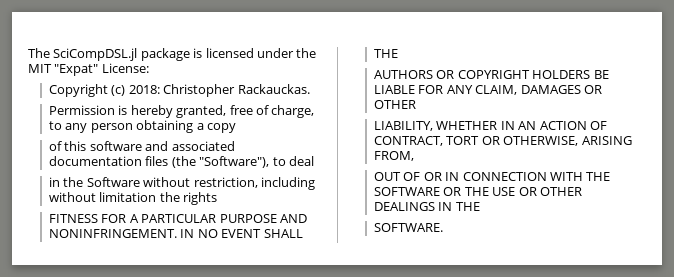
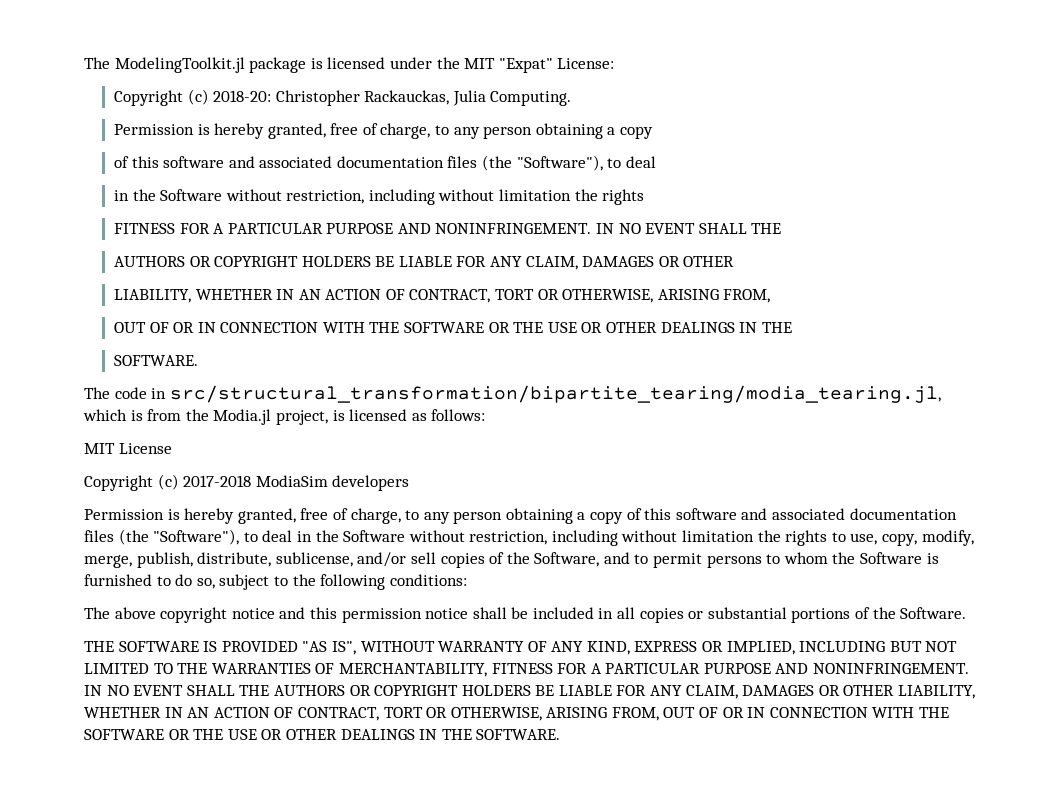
- The SciCompDSL.jl package is licensed under the MIT "Expat" License:
+ The ModelingToolkit.jl package is licensed under the MIT "Expat" License:
- Copyright (c) 2018: Christopher Rackauckas.
+ Copyright (c) 2018-20: Christopher Rackauckas, Julia Computing.
+ The code in src/structural_transformation/bipartite_tearing/modia_tearing.jl, which is from the Modia.jl project, is licensed as follows:
+ MIT License
+ Copyright (c) 2017-2018 ModiaSim developers
+ Permission is hereby granted, free of charge, to any person obtaining a copy of this software and associated documentation files (the "Software"), to deal in the Software without restriction, including without limitation the rights to use, copy, modify, merge, publish, distribute, sublicense, and/or sell copies of the Software, and to permit persons to whom the Software is furnished to do so, subject to the following conditions:
+ The above copyright notice and this permission notice shall be included in all copies or substantial portions of the Software.
+ THE SOFTWARE IS PROVIDED "AS IS", WITHOUT WARRANTY OF ANY KIND, EXPRESS OR IMPLIED, INCLUDING BUT NOT LIMITED TO THE WARRANTIES OF MERCHANTABILITY, FITNESS FOR A PARTICULAR PURPOSE AND NONINFRINGEMENT. IN NO EVENT SHALL THE AUTHORS OR COPYRIGHT HOLDERS BE LIABLE FOR ANY CLAIM, DAMAGES OR OTHER LIABILITY, WHETHER IN AN ACTION OF CONTRACT, TORT OR OTHERWISE, ARISING FROM, OUT OF OR IN CONNECTION WITH THE SOFTWARE OR THE USE OR OTHER DEALINGS IN THE SOFTWARE.

